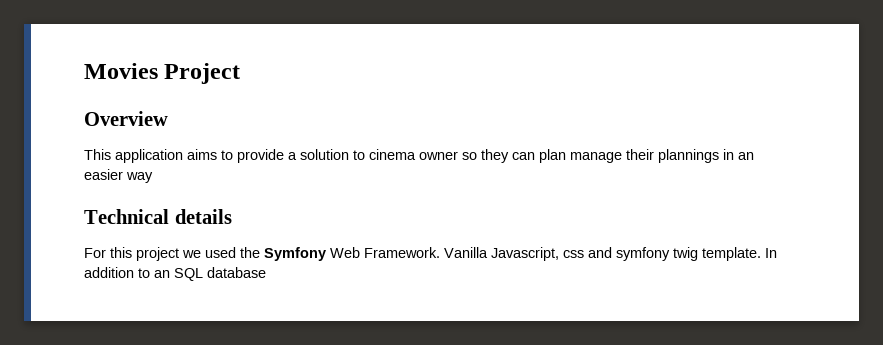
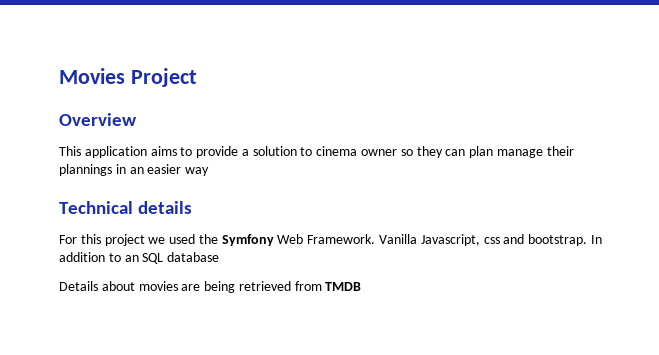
- Vanilla Javascript, css and symfony twig template.
+ Vanilla Javascript, css and bootstrap.
+ Details about movies are being retrieved from TMDB

